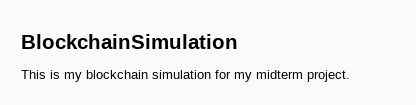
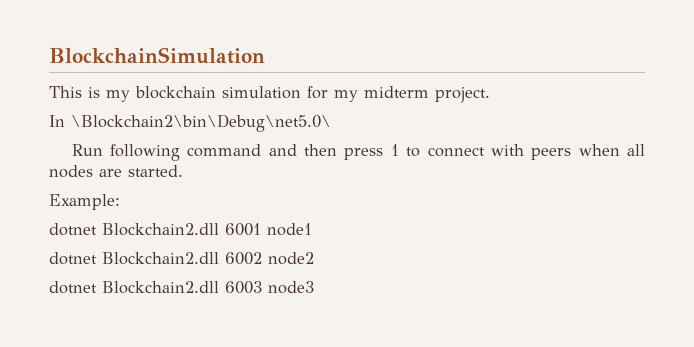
+ In \Blockchain2\bin\Debug\net5.0\
+ Run following command and then press 1 to connect with peers when all nodes are started.
+ Example:
+ dotnet Blockchain2.dll 6001 node1
+ dotnet Blockchain2.dll 6002 node2
+ dotnet Blockchain2.dll 6003 node3

